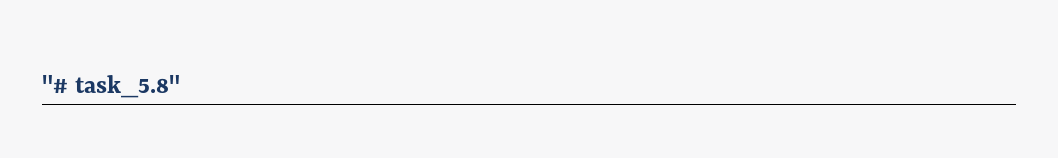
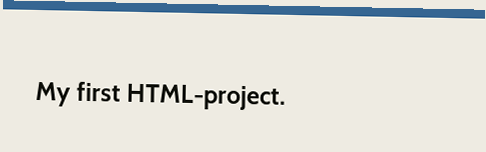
- "# task_5.8"
+ My first HTML-project.

